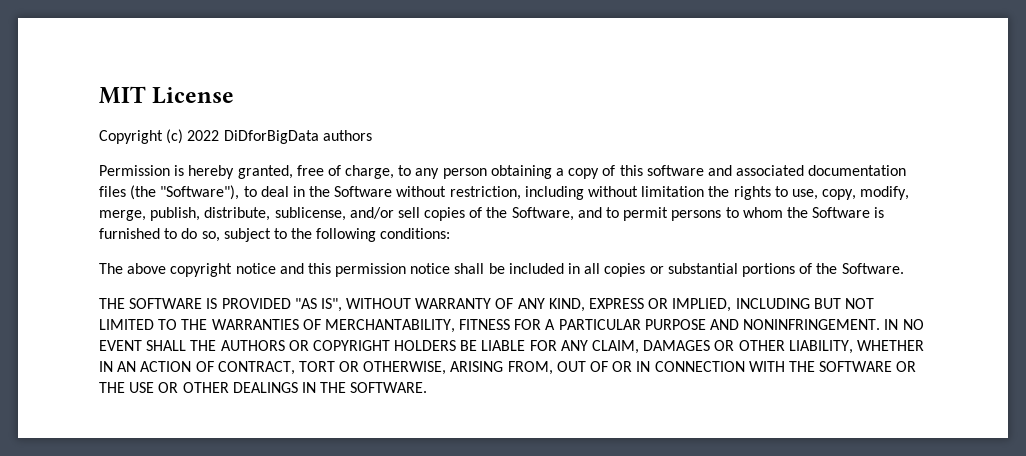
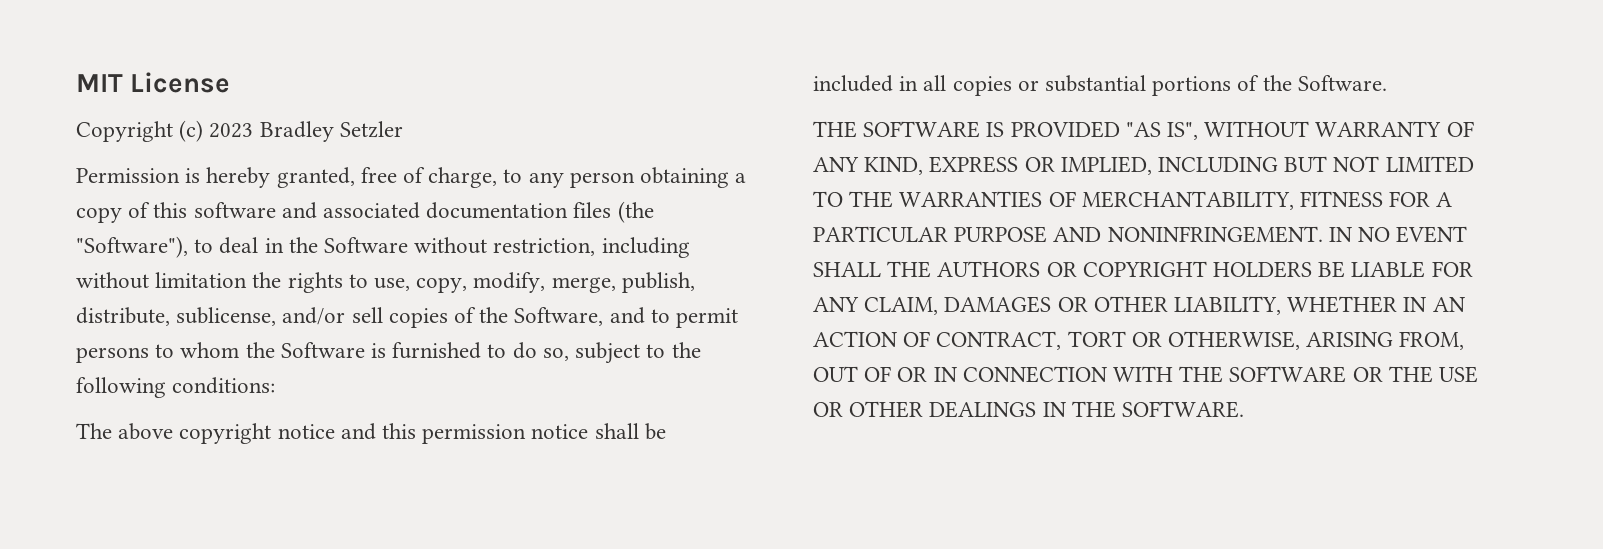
- Copyright (c) 2022 DiDforBigData authors
+ Copyright (c) 2023 Bradley Setzler

